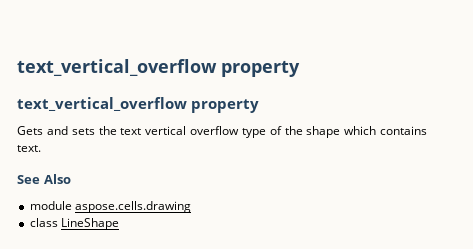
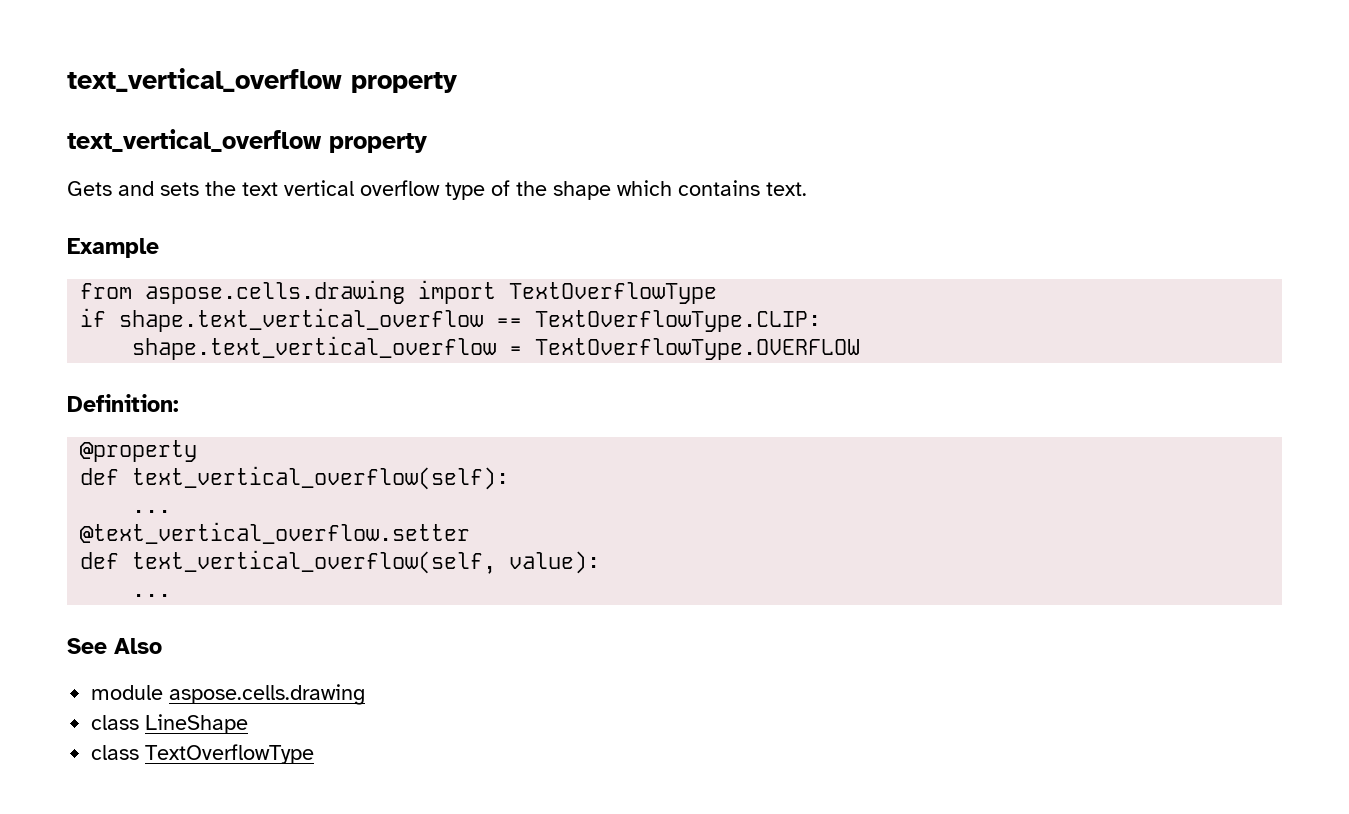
+ Example
+ from aspose.cells.drawing import TextOverflowType
+ if shape.text_vertical_overflow == TextOverflowType.CLIP:
+ shape.text_vertical_overflow = TextOverflowType.OVERFLOW
+ Definition:
+ @property
+ def text_vertical_overflow(self):
+ ...
+ @text_vertical_overflow.setter
+ def text_vertical_overflow(self, value):
+ ...
+ class TextOverflowType

